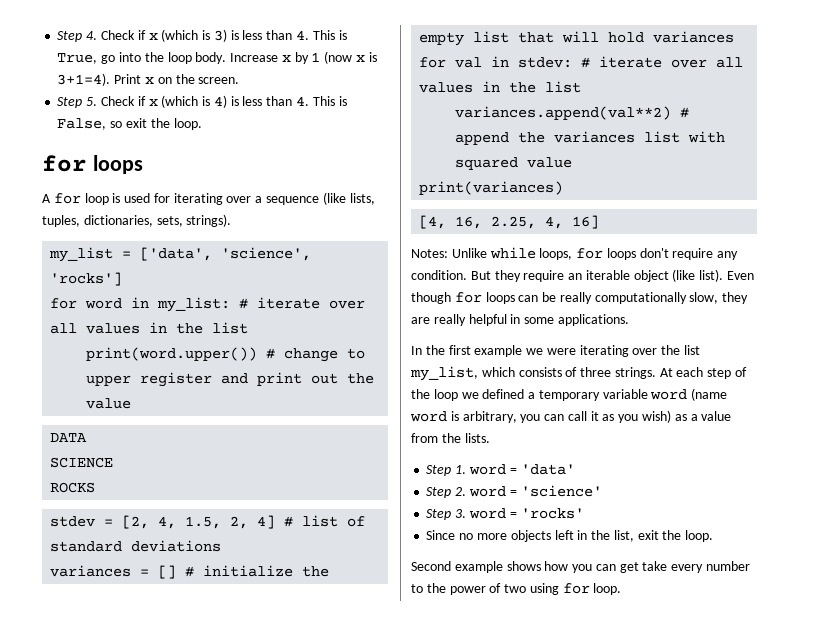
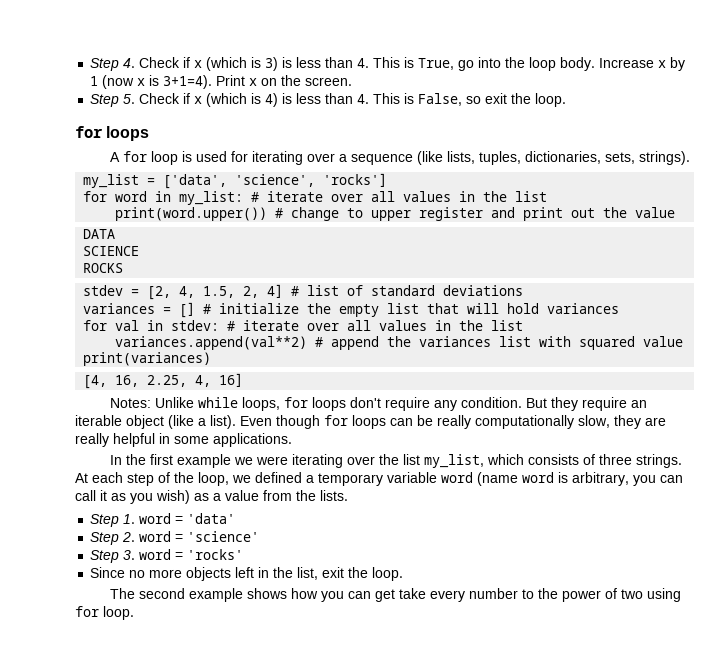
- But they require an iterable object (like list).
+ But they require an iterable object (like a list).
- At each step of the loop we defined a temporary variable word (name word is arbitrary, you can call it as you wish) as a value from the lists.
+ At each step of the loop, we defined a temporary variable word (name word is arbitrary, you can call it as you wish) as a value from the lists.
- Second example shows how you can get take every number to the power of two using for loop.
+ The second example shows how you can get take every number to the power of two using for loop.

